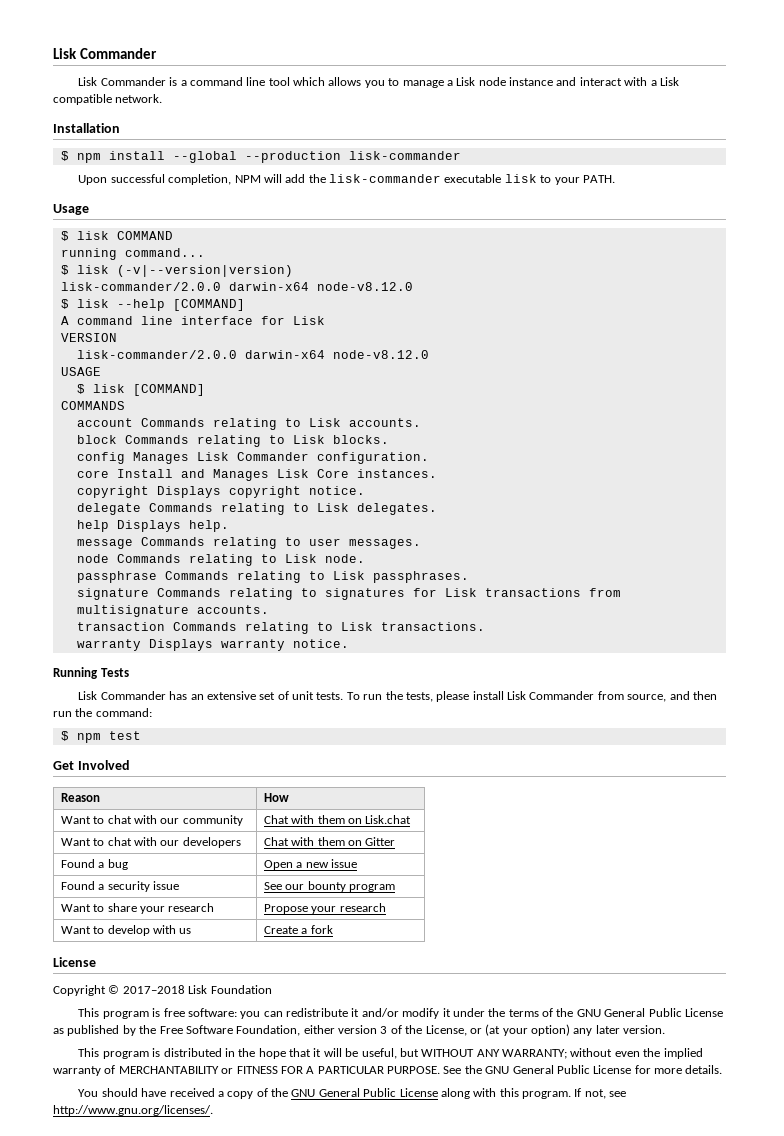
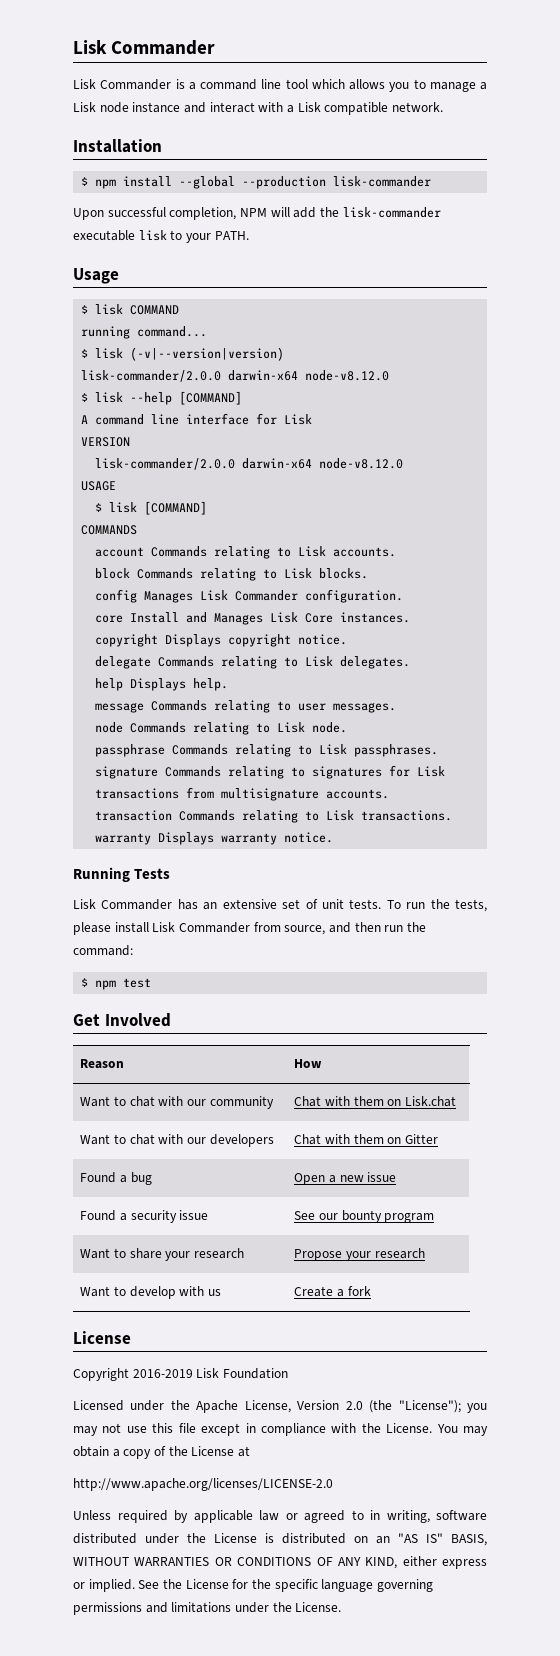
- Copyright © 2017–2018 Lisk Foundation
+ Copyright 2016-2019 Lisk Foundation
- This program is free software: you can redistribute it and/or modify it under the terms of the GNU General Public License as published by the Free Software Foundation, either version 3 of the License, or (at your option) any later version.
- This program is distributed in the hope that it will be useful, but WITHOUT ANY WARRANTY; without even the implied warranty of MERCHANTABILITY or FITNESS FOR A PARTICULAR PURPOSE. See the GNU General Public License for more details.
- You should have received a copy of the GNU General Public License along with this program. If not, see http://www.gnu.org/licenses/.
+ Licensed under the Apache License, Version 2.0 (the "License"); you may not use this file except in compliance with the License. You may obtain a copy of the License at
+ http://www.apache.org/licenses/LICENSE-2.0
+ Unless required by applicable law or agreed to in writing, software distributed under the License is distributed on an "AS IS" BASIS, WITHOUT WARRANTIES OR CONDITIONS OF ANY KIND, either express or implied. See the License for the specific language governing permissions and limitations under the License.

